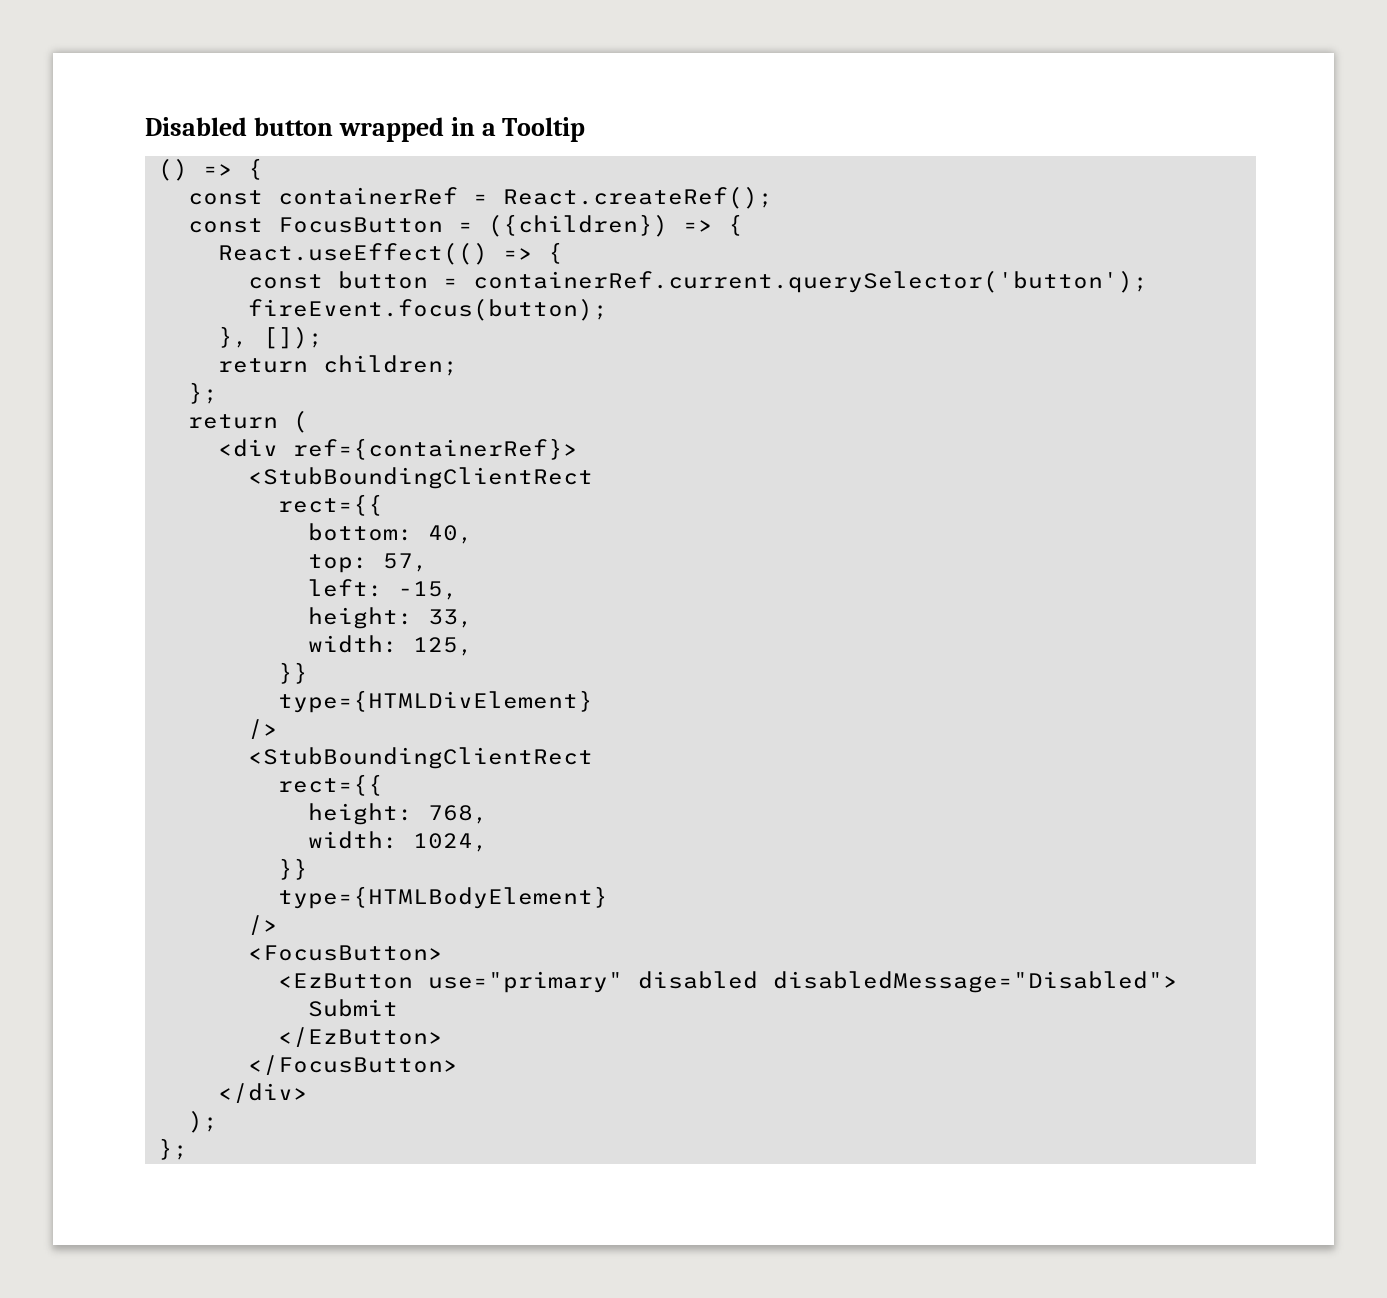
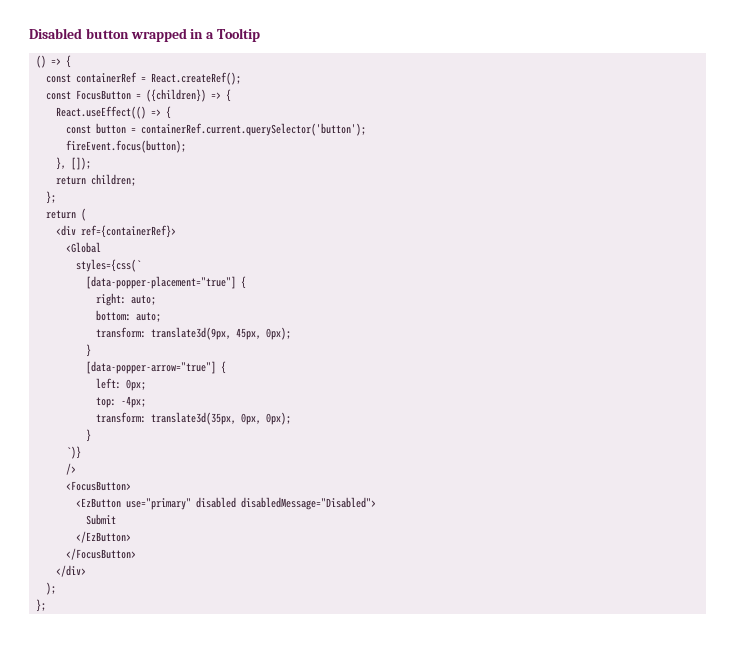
  <div ref={containerRef}>
- <StubBoundingClientRect
- rect={{
- bottom: 40,
- top: 57,
- left: -15,
- height: 33,
- width: 125,
- }}
- type={HTMLDivElement}
- />
- <StubBoundingClientRect
- rect={{
- height: 768,
- width: 1024,
- }}
- type={HTMLBodyElement}
+ <Global
+ styles={css(`
+ [data-popper-placement="true"] {
+ right: auto;
+ bottom: auto;
+ transform: translate3d(9px, 45px, 0px);
+ }
+ [data-popper-arrow="true"] {
+ left: 0px;
+ top: -4px;
+ transform: translate3d(35px, 0px, 0px);
+ }
+ `)}

